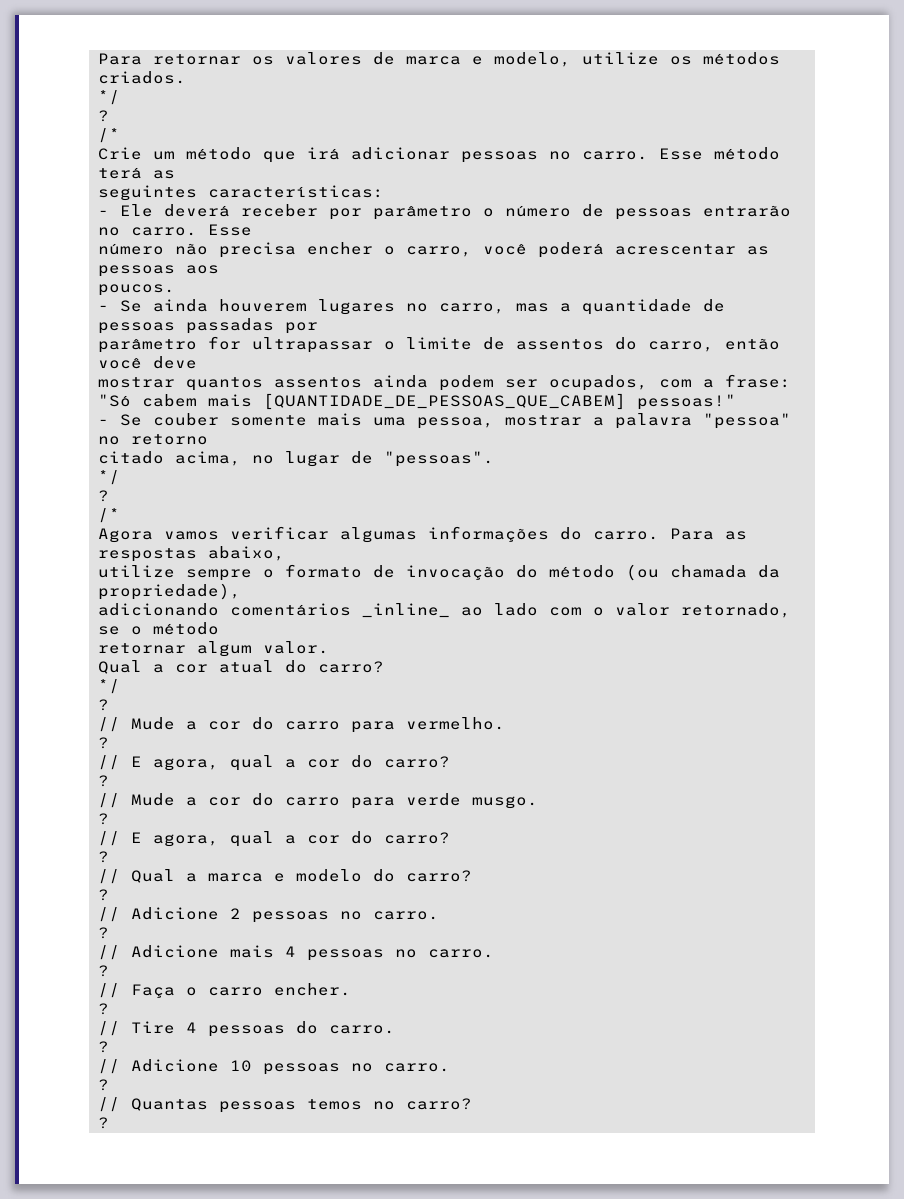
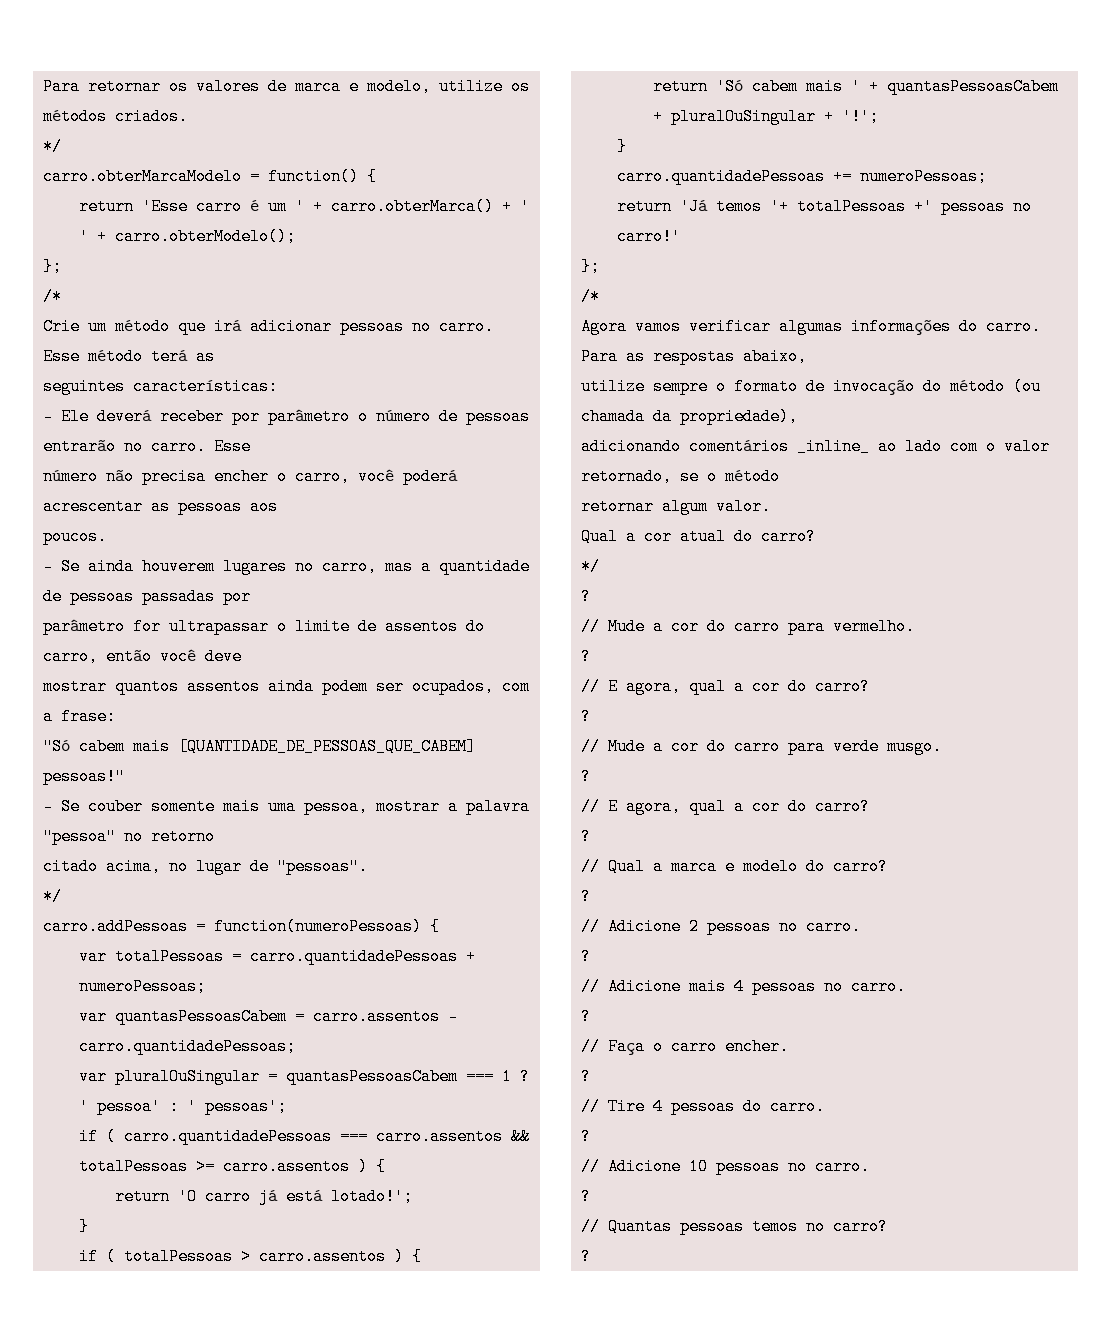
  Para retornar os valores de marca e modelo, utilize os métodos criados.
  */
- ?
+ carro.obterMarcaModelo = function() {
+ return 'Esse carro é um ' + carro.obterMarca() + ' ' + carro.obterModelo();
+ };
  citado acima, no lugar de "pessoas".
  */
- ?
+ carro.addPessoas = function(numeroPessoas) {
+ var totalPessoas = carro.quantidadePessoas + numeroPessoas;
+ var quantasPessoasCabem = carro.assentos - carro.quantidadePessoas;
+ var pluralOuSingular = quantasPessoasCabem === 1 ? ' pessoa' : ' pessoas';
+ if ( carro.quantidadePessoas === carro.assentos && totalPessoas >= carro.assentos ) {
+ return 'O carro já está lotado!';
+ }
+ if ( totalPessoas > carro.assentos ) {
+ return 'Só cabem mais ' + quantasPessoasCabem + pluralOuSingular + '!';
+ }
+ carro.quantidadePessoas += numeroPessoas;
+ return 'Já temos '+ totalPessoas +' pessoas no carro!'
+ };

